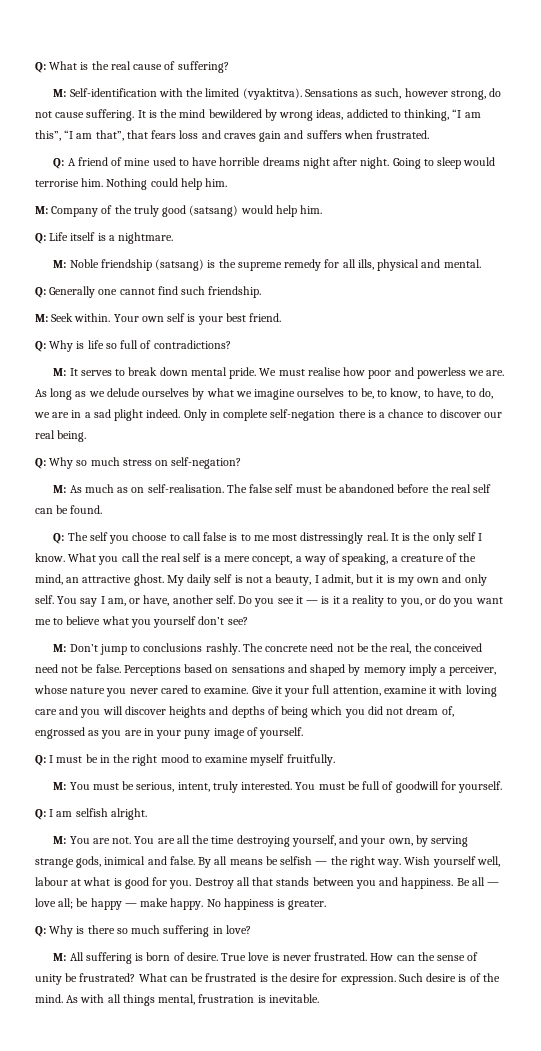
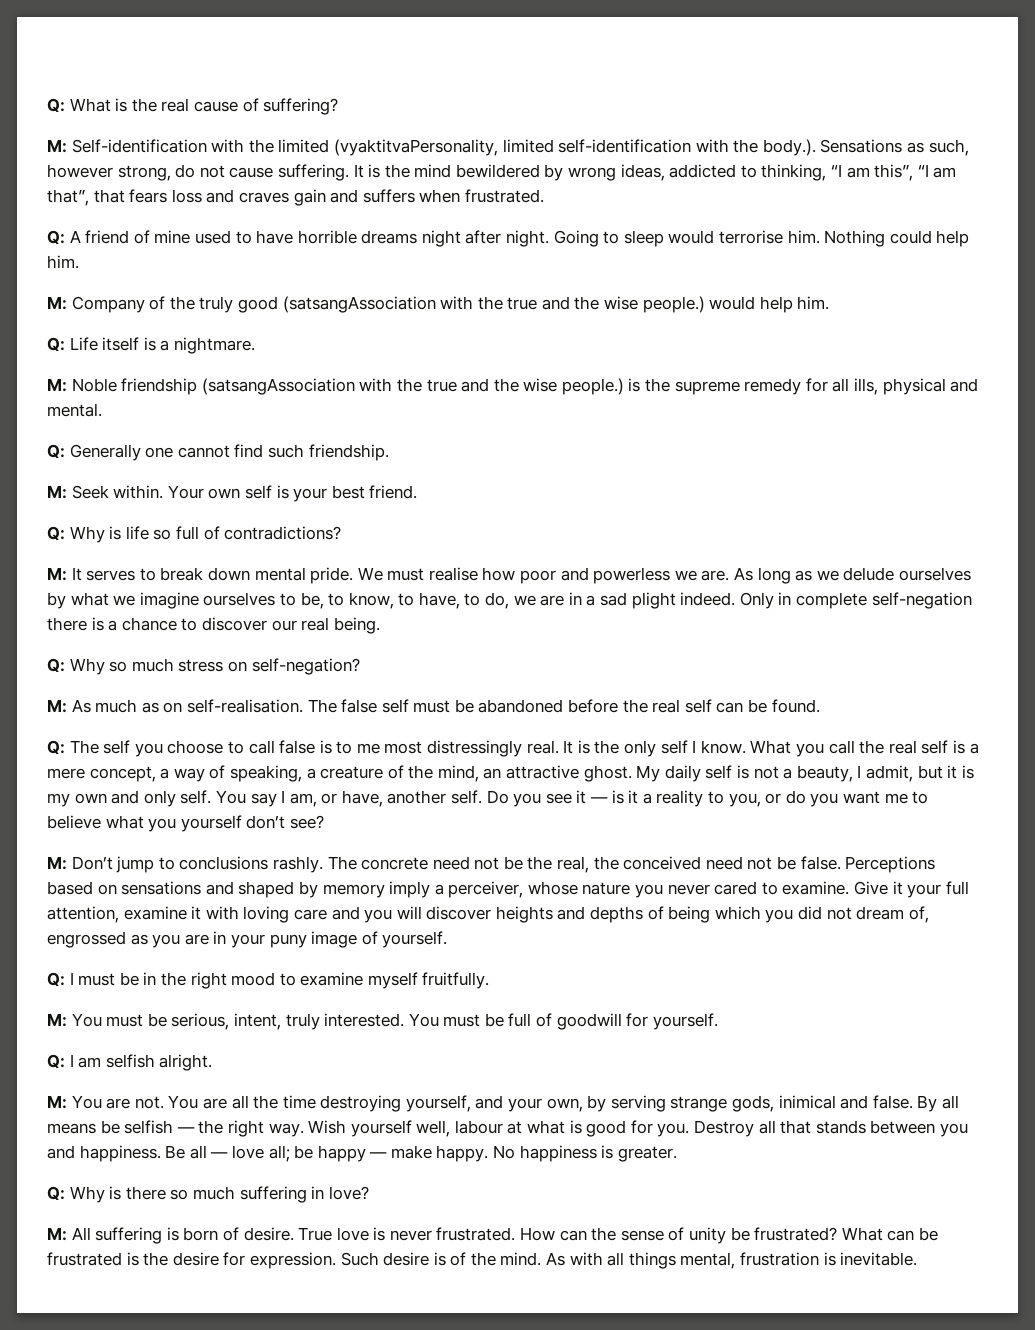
- M: Self-identification with the limited (vyaktitva). Sensations as such, however strong, do not cause suffering.
+ M: Self-identification with the limited (vyaktitvaPersonality, limited self-identification with the body.). Sensations as such, however strong, do not cause suffering.
- M: Company of the truly good (satsang) would help him.
+ M: Company of the truly good (satsangAssociation with the true and the wise people.) would help him.
- M: Noble friendship (satsang) is the supreme remedy for all ills, physical and mental.
+ M: Noble friendship (satsangAssociation with the true and the wise people.) is the supreme remedy for all ills, physical and mental.

